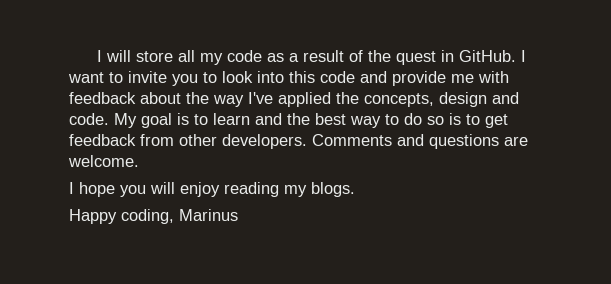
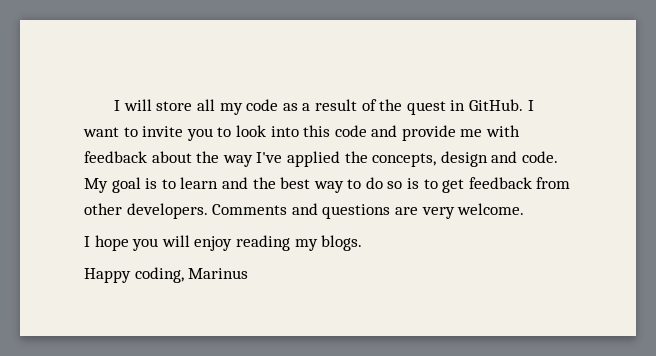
- Comments and questions are welcome.
+ Comments and questions are very welcome.

